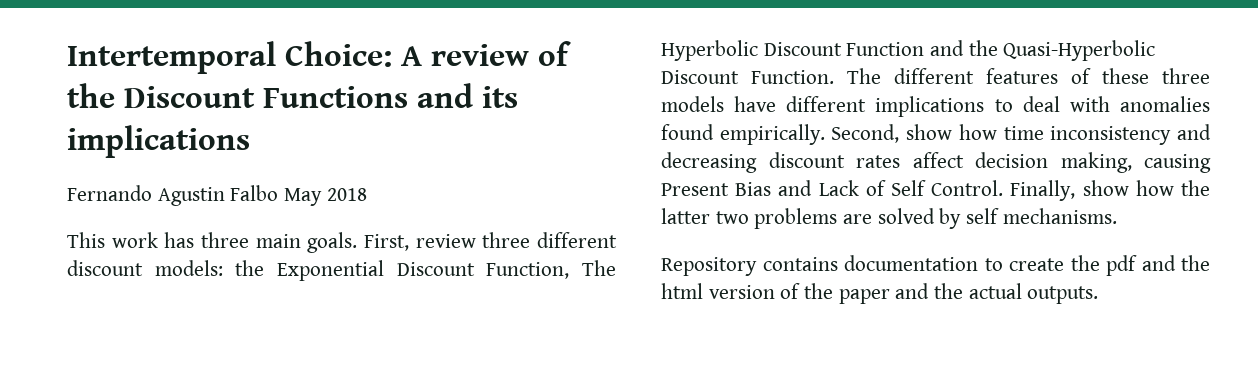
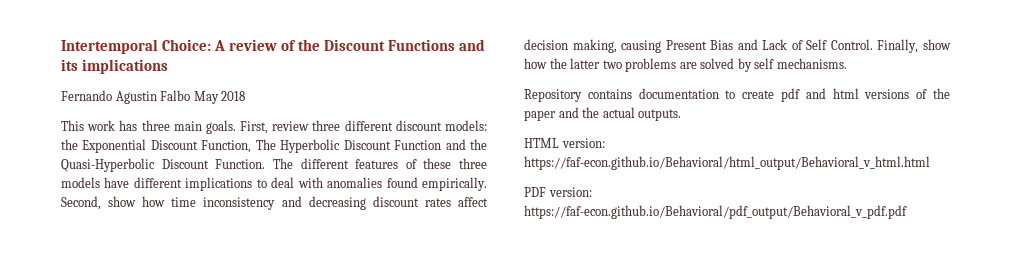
- Repository contains documentation to create the pdf and the html version of the paper and the actual outputs.
+ Repository contains documentation to create pdf and html versions of the paper and the actual outputs.
+ HTML version: https://faf-econ.github.io/Behavioral/html_output/Behavioral_v_html.html
+ PDF version: https://faf-econ.github.io/Behavioral/pdf_output/Behavioral_v_pdf.pdf

